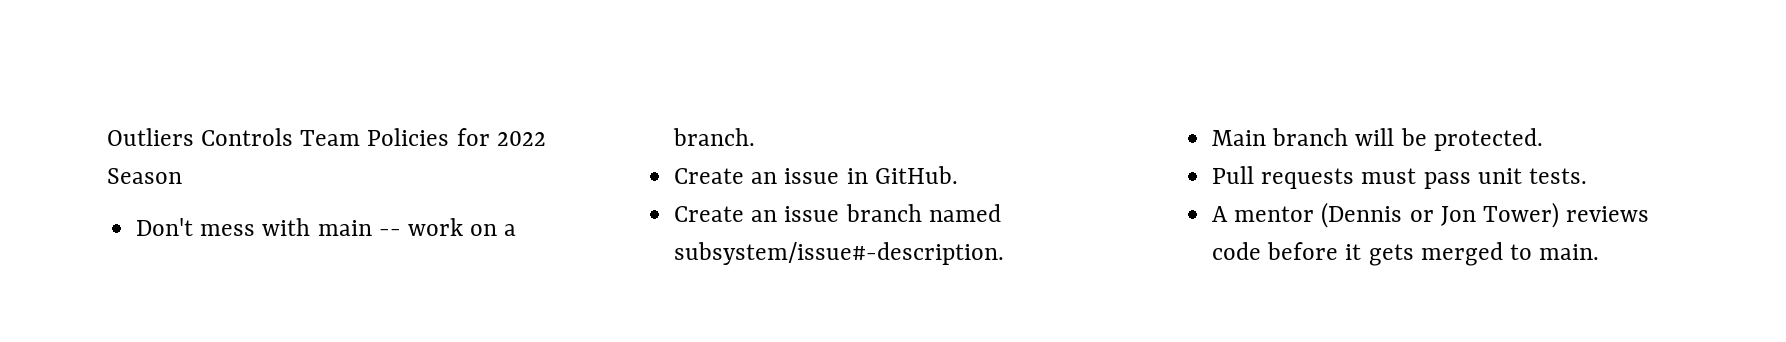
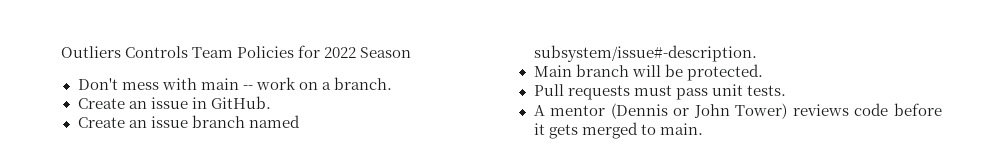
- A mentor (Dennis or Jon Tower) reviews code before it gets merged to main.
+ A mentor (Dennis or John Tower) reviews code before it gets merged to main.

